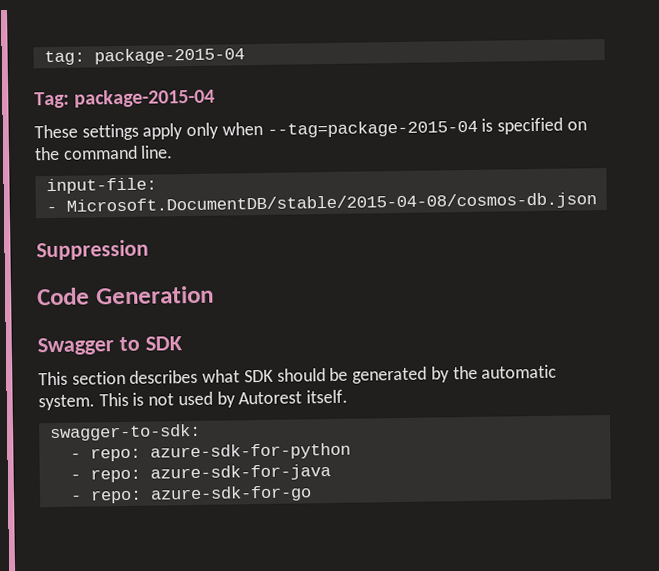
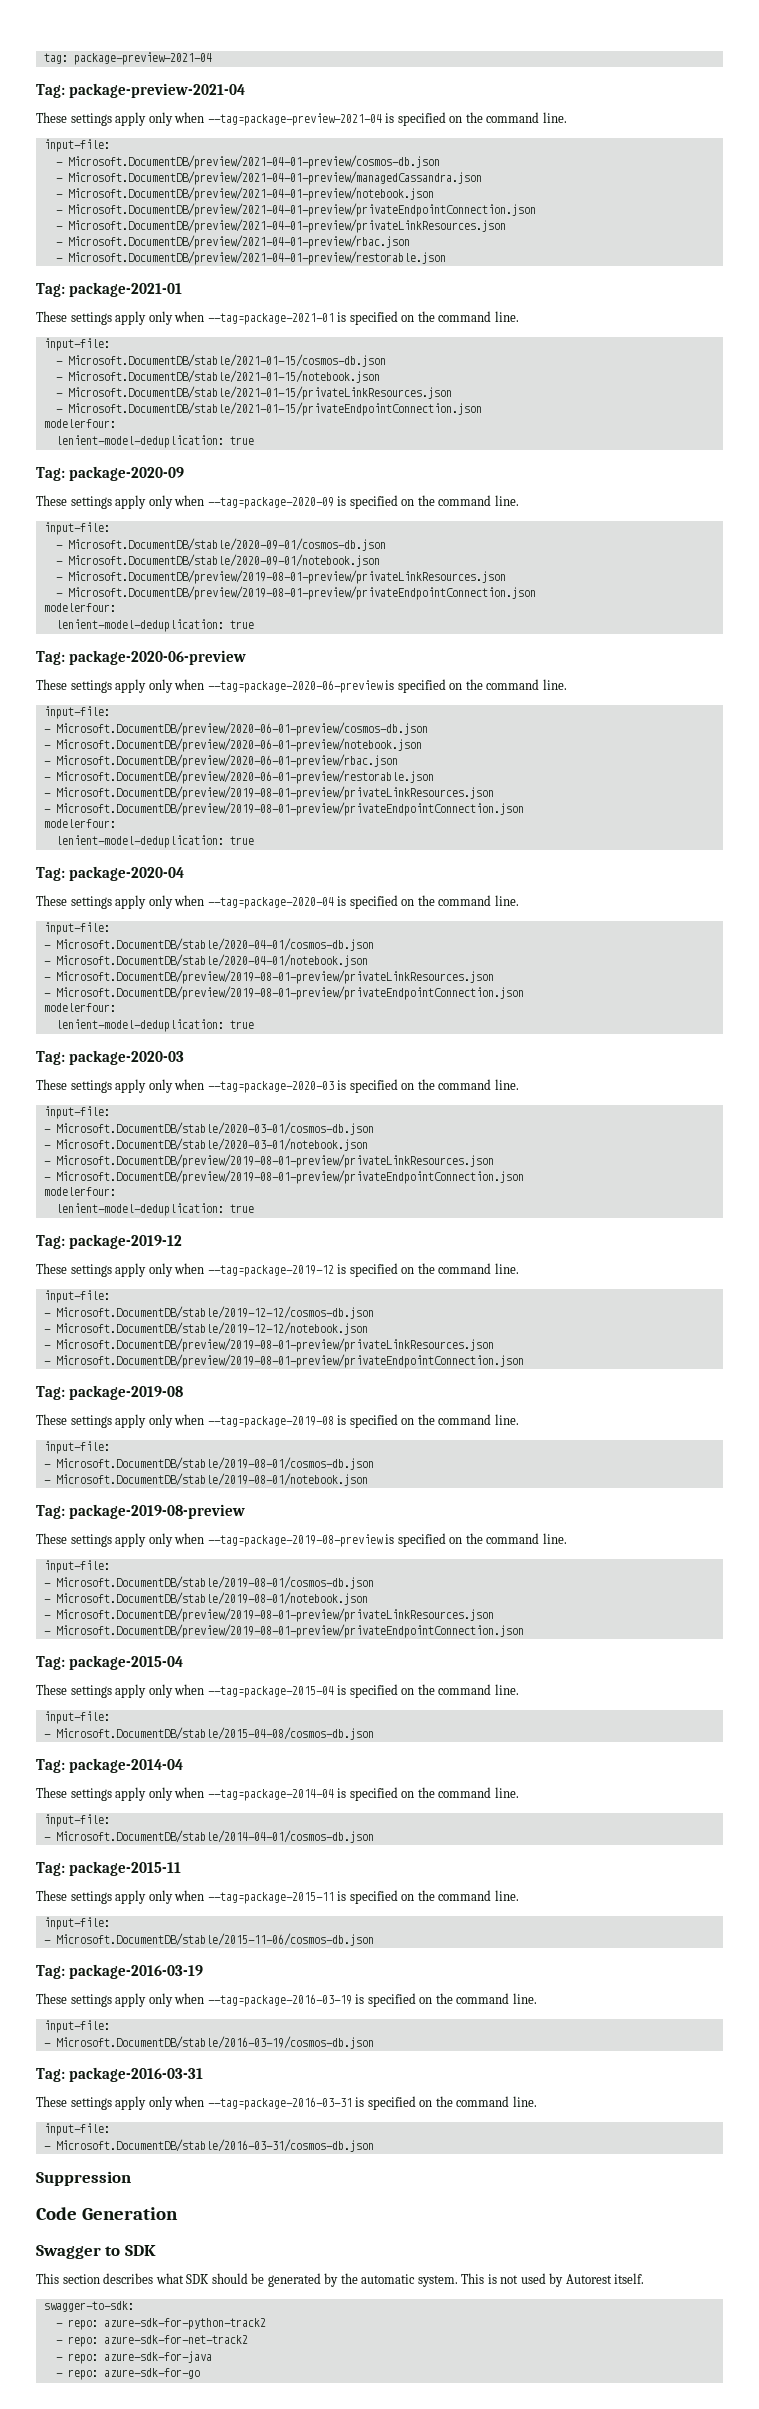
- tag: package-2015-04
+ tag: package-preview-2021-04
+ Tag: package-preview-2021-04
+ These settings apply only when --tag=package-preview-2021-04 is specified on the command line.
+ input-file:
+ - Microsoft.DocumentDB/preview/2021-04-01-preview/cosmos-db.json
+ - Microsoft.DocumentDB/preview/2021-04-01-preview/managedCassandra.json
+ - Microsoft.DocumentDB/preview/2021-04-01-preview/notebook.json
+ - Microsoft.DocumentDB/preview/2021-04-01-preview/privateEndpointConnection.json
+ - Microsoft.DocumentDB/preview/2021-04-01-preview/privateLinkResources.json
+ - Microsoft.DocumentDB/preview/2021-04-01-preview/rbac.json
+ - Microsoft.DocumentDB/preview/2021-04-01-preview/restorable.json
+ Tag: package-2021-01
+ These settings apply only when --tag=package-2021-01 is specified on the command line.
+ input-file:
+ - Microsoft.DocumentDB/stable/2021-01-15/cosmos-db.json
+ - Microsoft.DocumentDB/stable/2021-01-15/notebook.json
+ - Microsoft.DocumentDB/stable/2021-01-15/privateLinkResources.json
+ - Microsoft.DocumentDB/stable/2021-01-15/privateEndpointConnection.json
+ modelerfour:
+ lenient-model-deduplication: true
+ Tag: package-2020-09
+ These settings apply only when --tag=package-2020-09 is specified on the command line.
+ input-file:
+ - Microsoft.DocumentDB/stable/2020-09-01/cosmos-db.json
+ - Microsoft.DocumentDB/stable/2020-09-01/notebook.json
+ - Microsoft.DocumentDB/preview/2019-08-01-preview/privateLinkResources.json
+ - Microsoft.DocumentDB/preview/2019-08-01-preview/privateEndpointConnection.json
+ modelerfour:
+ lenient-model-deduplication: true
+ Tag: package-2020-06-preview
+ These settings apply only when --tag=package-2020-06-preview is specified on the command line.
+ input-file:
+ - Microsoft.DocumentDB/preview/2020-06-01-preview/cosmos-db.json
+ - Microsoft.DocumentDB/preview/2020-06-01-preview/notebook.json
+ - Microsoft.DocumentDB/preview/2020-06-01-preview/rbac.json
+ - Microsoft.DocumentDB/preview/2020-06-01-preview/restorable.json
+ - Microsoft.DocumentDB/preview/2019-08-01-preview/privateLinkResources.json
+ - Microsoft.DocumentDB/preview/2019-08-01-preview/privateEndpointConnection.json
+ modelerfour:
+ lenient-model-deduplication: true
+ Tag: package-2020-04
+ These settings apply only when --tag=package-2020-04 is specified on the command line.
+ input-file:
+ - Microsoft.DocumentDB/stable/2020-04-01/cosmos-db.json
+ - Microsoft.DocumentDB/stable/2020-04-01/notebook.json
+ - Microsoft.DocumentDB/preview/2019-08-01-preview/privateLinkResources.json
+ - Microsoft.DocumentDB/preview/2019-08-01-preview/privateEndpointConnection.json
+ modelerfour:
+ lenient-model-deduplication: true
+ Tag: package-2020-03
+ These settings apply only when --tag=package-2020-03 is specified on the command line.
+ input-file:
+ - Microsoft.DocumentDB/stable/2020-03-01/cosmos-db.json
+ - Microsoft.DocumentDB/stable/2020-03-01/notebook.json
+ - Microsoft.DocumentDB/preview/2019-08-01-preview/privateLinkResources.json
+ - Microsoft.DocumentDB/preview/2019-08-01-preview/privateEndpointConnection.json
+ modelerfour:
+ lenient-model-deduplication: true
+ Tag: package-2019-12
+ These settings apply only when --tag=package-2019-12 is specified on the command line.
+ input-file:
+ - Microsoft.DocumentDB/stable/2019-12-12/cosmos-db.json
+ - Microsoft.DocumentDB/stable/2019-12-12/notebook.json
+ - Microsoft.DocumentDB/preview/2019-08-01-preview/privateLinkResources.json
+ - Microsoft.DocumentDB/preview/2019-08-01-preview/privateEndpointConnection.json
+ Tag: package-2019-08
+ These settings apply only when --tag=package-2019-08 is specified on the command line.
+ input-file:
+ - Microsoft.DocumentDB/stable/2019-08-01/cosmos-db.json
+ - Microsoft.DocumentDB/stable/2019-08-01/notebook.json
+ Tag: package-2019-08-preview
+ These settings apply only when --tag=package-2019-08-preview is specified on the command line.
+ input-file:
+ - Microsoft.DocumentDB/stable/2019-08-01/cosmos-db.json
+ - Microsoft.DocumentDB/stable/2019-08-01/notebook.json
+ - Microsoft.DocumentDB/preview/2019-08-01-preview/privateLinkResources.json
+ - Microsoft.DocumentDB/preview/2019-08-01-preview/privateEndpointConnection.json
+ Tag: package-2014-04
+ These settings apply only when --tag=package-2014-04 is specified on the command line.
+ input-file:
+ - Microsoft.DocumentDB/stable/2014-04-01/cosmos-db.json
+ Tag: package-2015-11
+ These settings apply only when --tag=package-2015-11 is specified on the command line.
+ input-file:
+ - Microsoft.DocumentDB/stable/2015-11-06/cosmos-db.json
+ Tag: package-2016-03-19
+ These settings apply only when --tag=package-2016-03-19 is specified on the command line.
+ input-file:
+ - Microsoft.DocumentDB/stable/2016-03-19/cosmos-db.json
+ Tag: package-2016-03-31
+ These settings apply only when --tag=package-2016-03-31 is specified on the command line.
+ input-file:
+ - Microsoft.DocumentDB/stable/2016-03-31/cosmos-db.json
- - repo: azure-sdk-for-python
+ - repo: azure-sdk-for-python-track2
+ - repo: azure-sdk-for-net-track2

